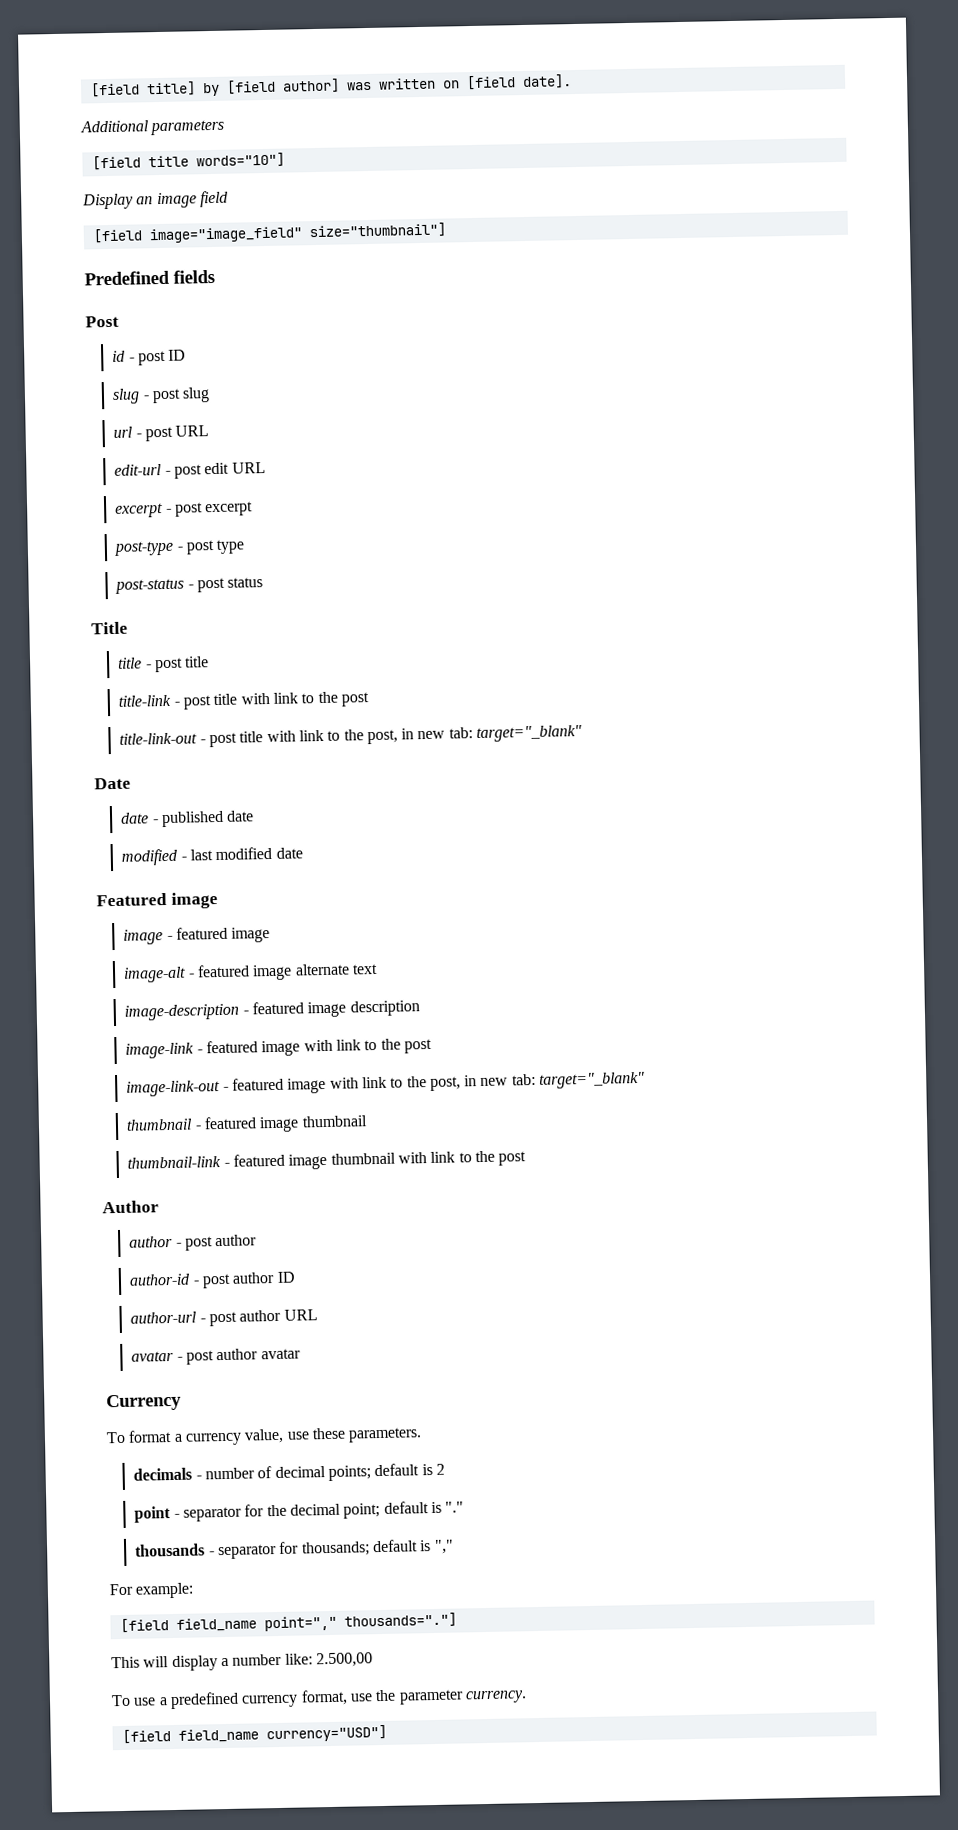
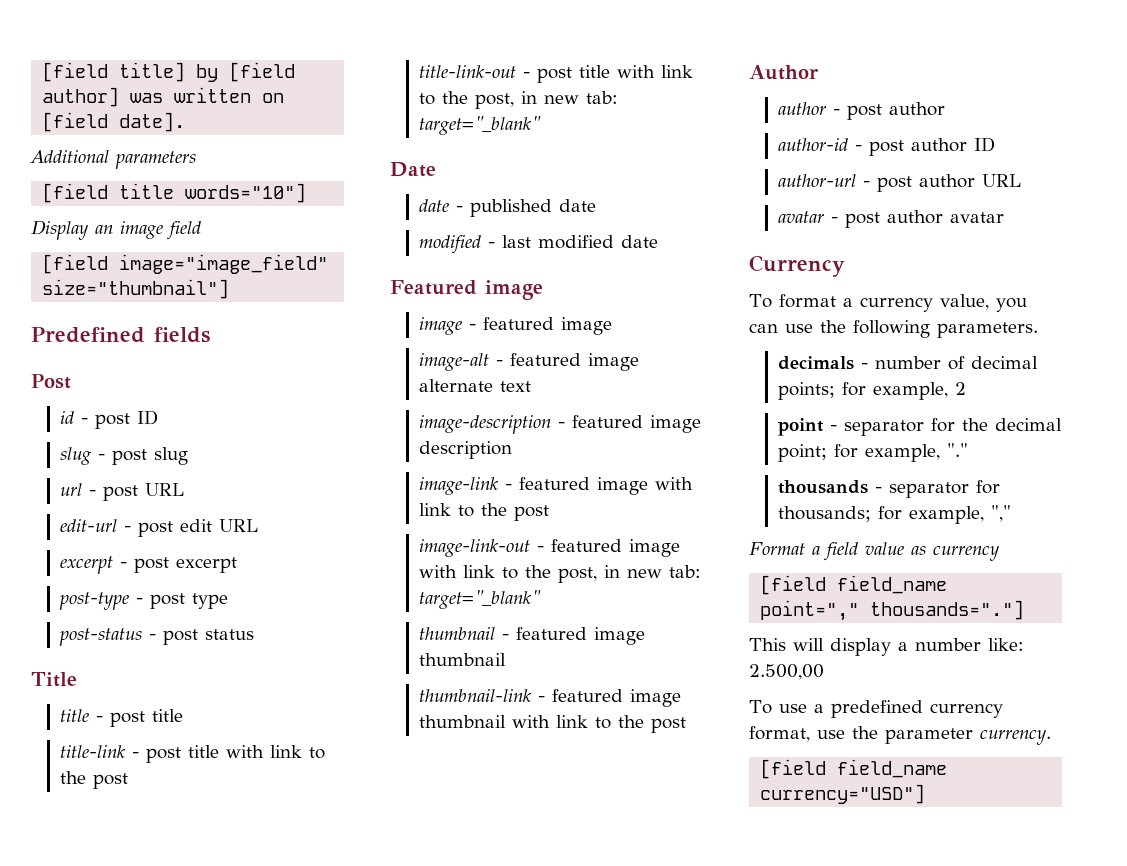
- To format a currency value, use these parameters.
+ To format a currency value, you can use the following parameters.
- decimals - number of decimal points; default is 2
+ decimals - number of decimal points; for example, 2
- point - separator for the decimal point; default is "."
+ point - separator for the decimal point; for example, "."
- thousands - separator for thousands; default is ","
+ thousands - separator for thousands; for example, ","
- For example:
+ Format a field value as currency

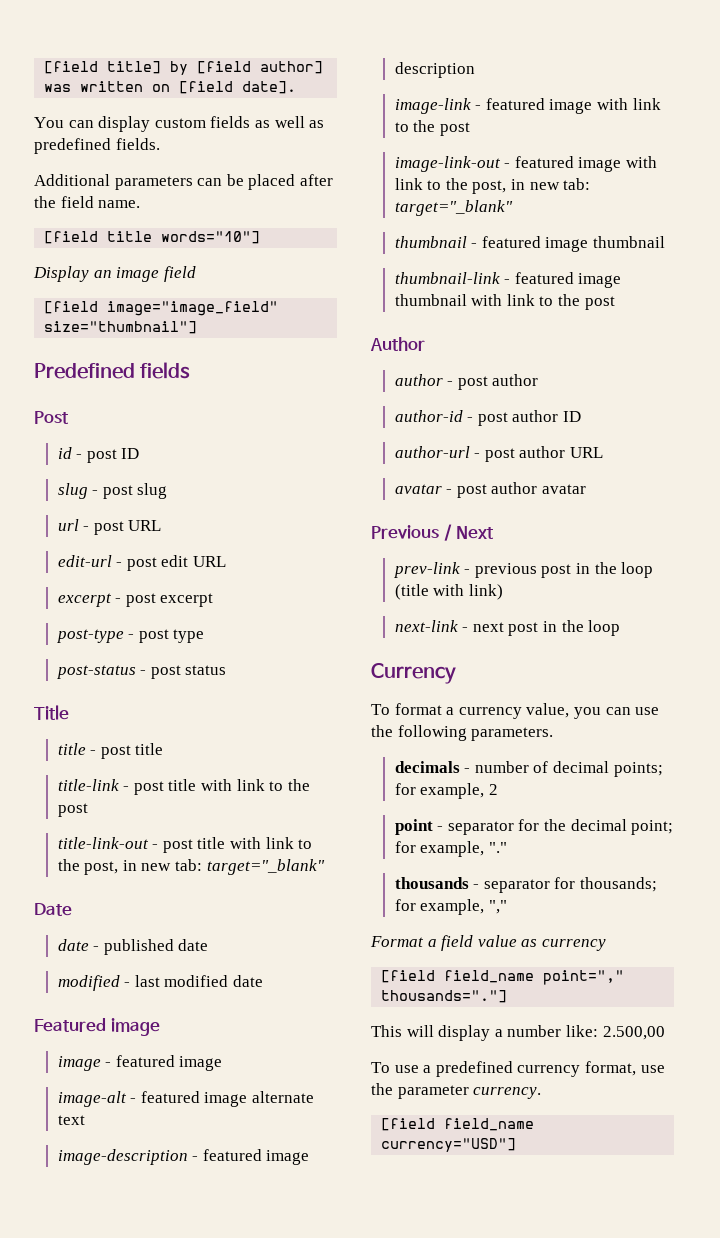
- Additional parameters
+ You can display custom fields as well as predefined fields.
+ Additional parameters can be placed after the field name.
+ Previous / Next
+ prev-link - previous post in the loop (title with link)
+ next-link - next post in the loop

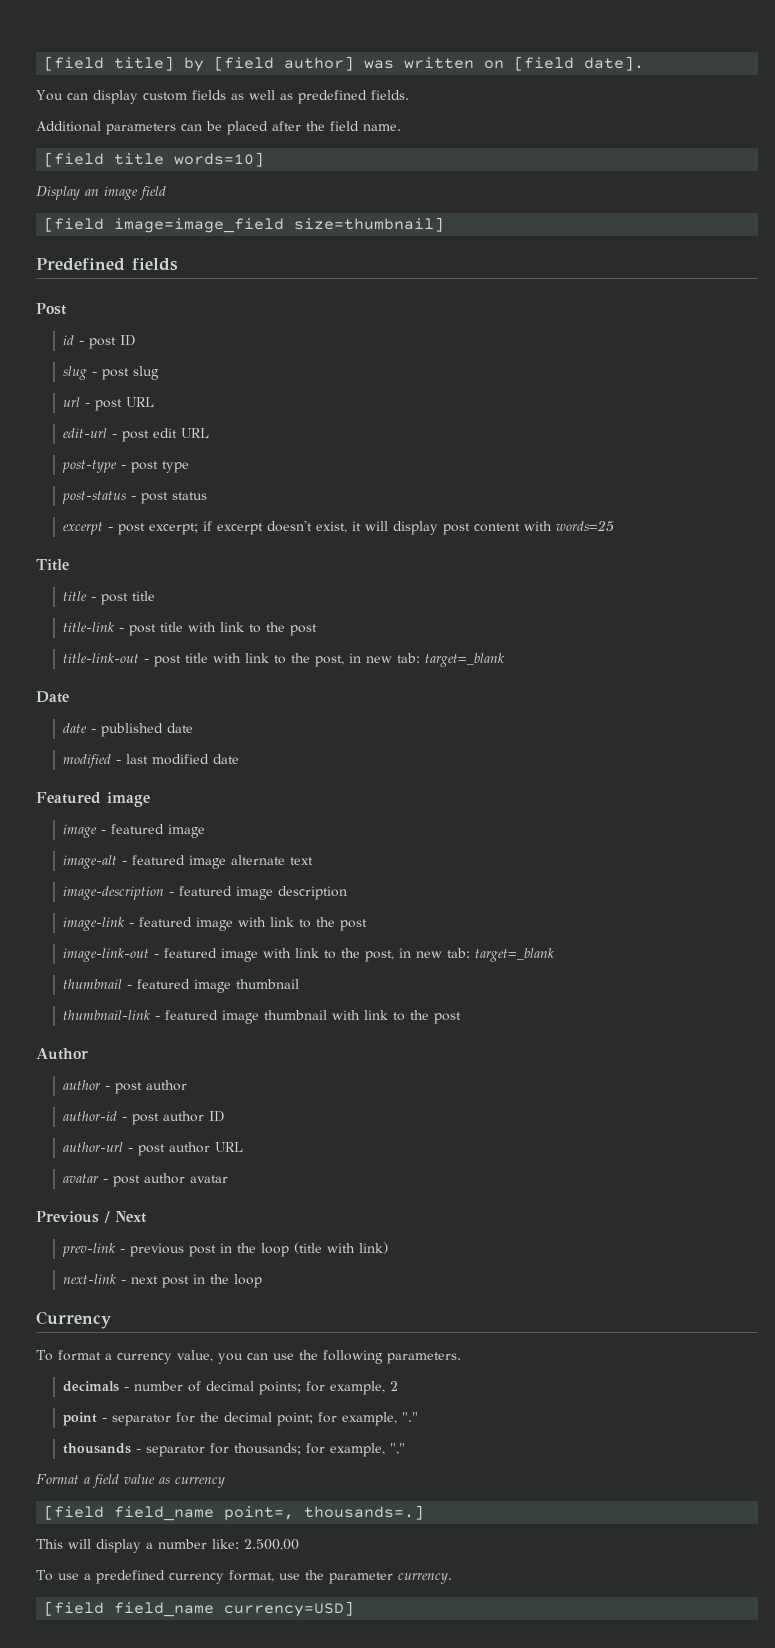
- [field title words="10"]
+ [field title words=10]
- [field image="image_field" size="thumbnail"]
+ [field image=image_field size=thumbnail]
- excerpt - post excerpt
+ excerpt - post excerpt; if excerpt doesn't exist, it will display post content with words=25
- title-link-out - post title with link to the post, in new tab: target="_blank"
+ title-link-out - post title with link to the post, in new tab: target=_blank
- image-link-out - featured image with link to the post, in new tab: target="_blank"
+ image-link-out - featured image with link to the post, in new tab: target=_blank
- [field field_name point="," thousands="."]
+ [field field_name point=, thousands=.]
- [field field_name currency="USD"]
+ [field field_name currency=USD]

